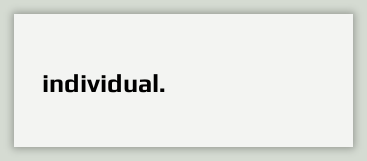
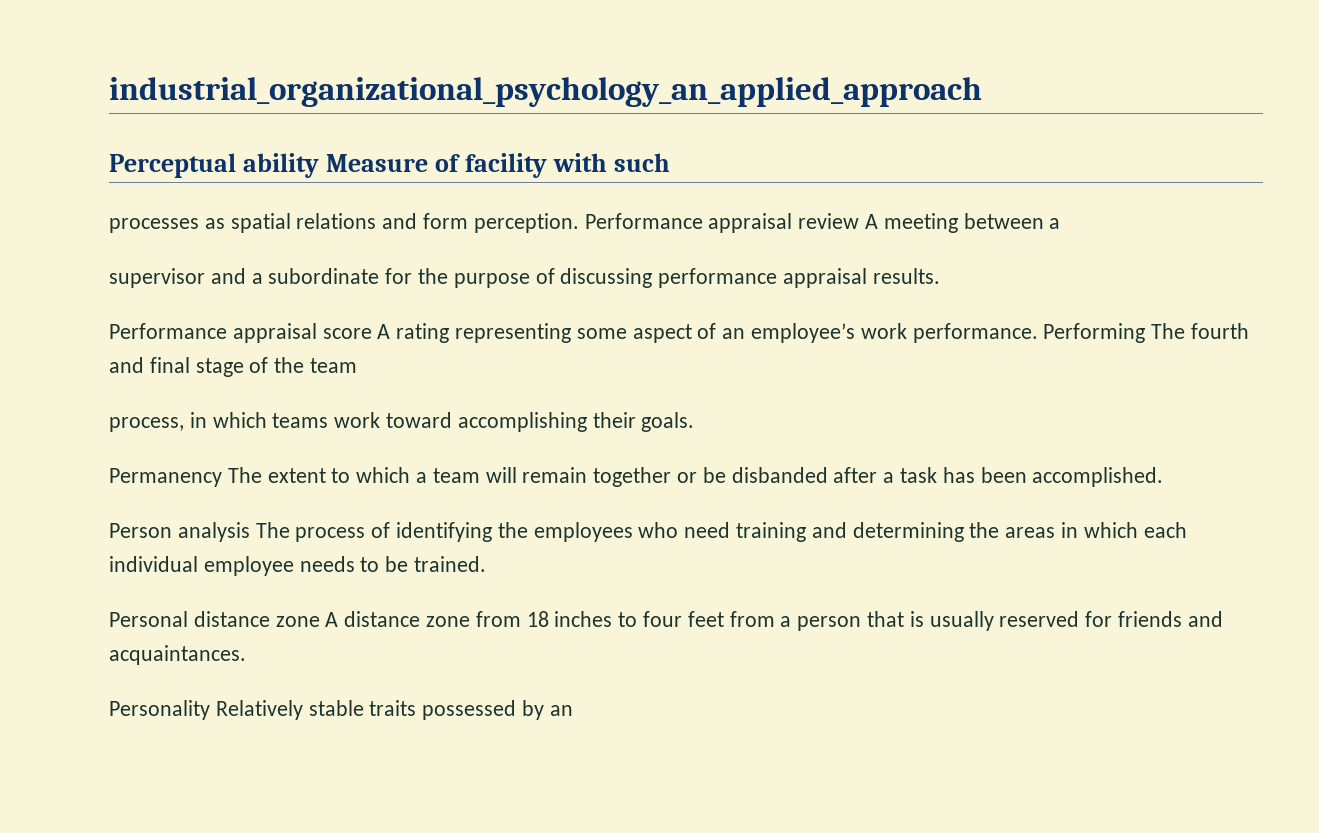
- individual.
+ industrial_organizational_psychology_an_applied_approach
+ Perceptual ability Measure of facility with such
+ processes as spatial relations and form perception. Performance appraisal review A meeting between a
+ supervisor and a subordinate for the purpose of discussing performance appraisal results.
+ Performance appraisal score A rating representing some aspect of an employee’s work performance. Performing The fourth and final stage of the team
+ process, in which teams work toward accomplishing their goals.
+ Permanency The extent to which a team will remain together or be disbanded after a task has been accomplished.
+ Person analysis The process of identifying the employees who need training and determining the areas in which each individual employee needs to be trained.
+ Personal distance zone A distance zone from 18 inches to four feet from a person that is usually reserved for friends and acquaintances.
+ Personality Relatively stable traits possessed by an

